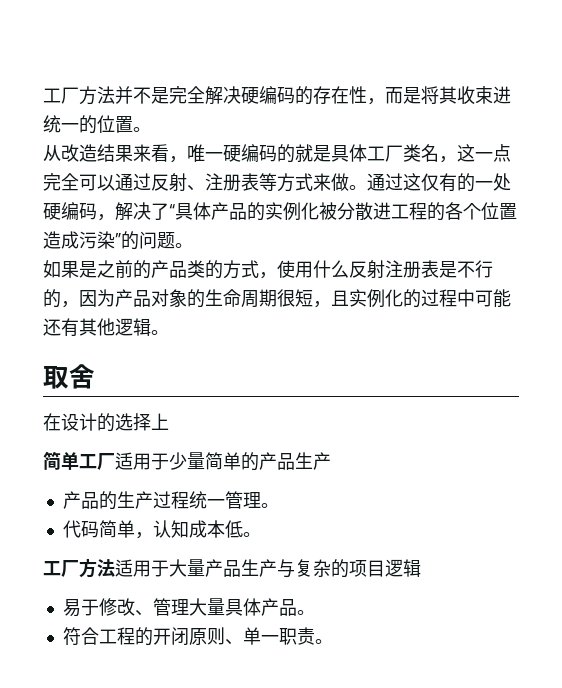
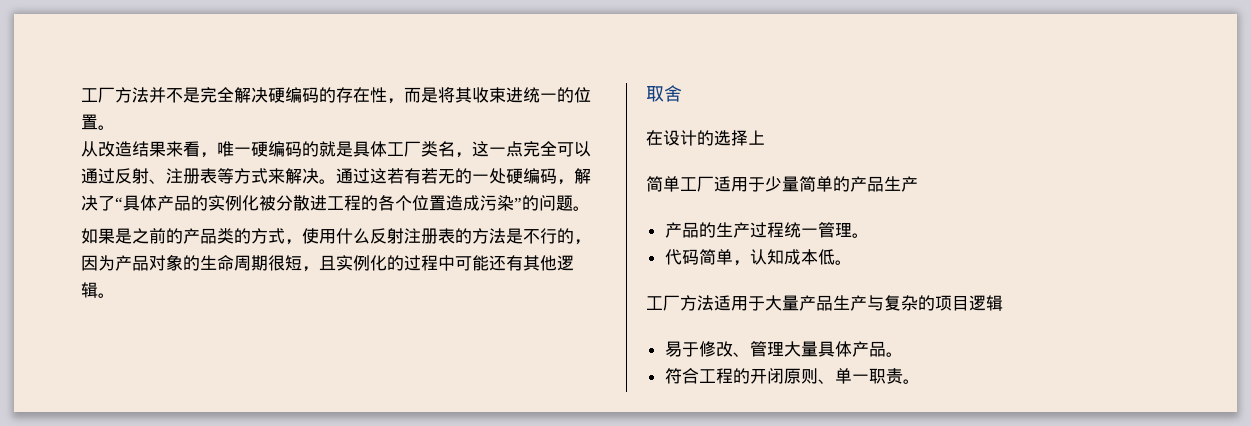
- 从改造结果来看，唯一硬编码的就是具体工厂类名，这一点完全可以通过反射、注册表等方式来做。
+ 从改造结果来看，唯一硬编码的就是具体工厂类名，这一点完全可以通过反射、注册表等方式来解决。
- 通过这仅有的一处硬编码，解决了“具体产品的实例化被分散进工程的各个位置造成污染”的问题。
+ 通过这若有若无的一处硬编码，解决了“具体产品的实例化被分散进工程的各个位置造成污染”的问题。
- 如果是之前的产品类的方式，使用什么反射注册表是不行的，因为产品对象的生命周期很短，且实例化的过程中可能还有其他逻辑。
+ 如果是之前的产品类的方式，使用什么反射注册表的方法是不行的，因为产品对象的生命周期很短，且实例化的过程中可能还有其他逻辑。

